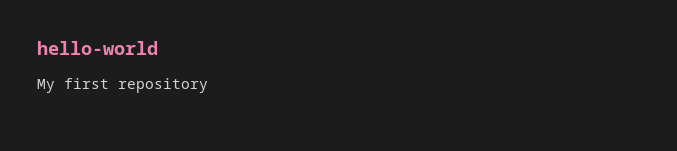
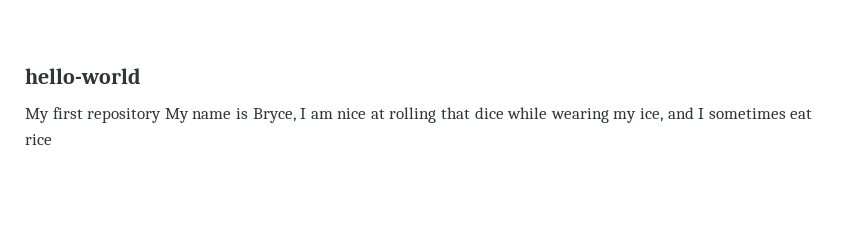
- My first repository
+ My first repository My name is Bryce, I am nice at rolling that dice while wearing my ice, and I sometimes eat rice

